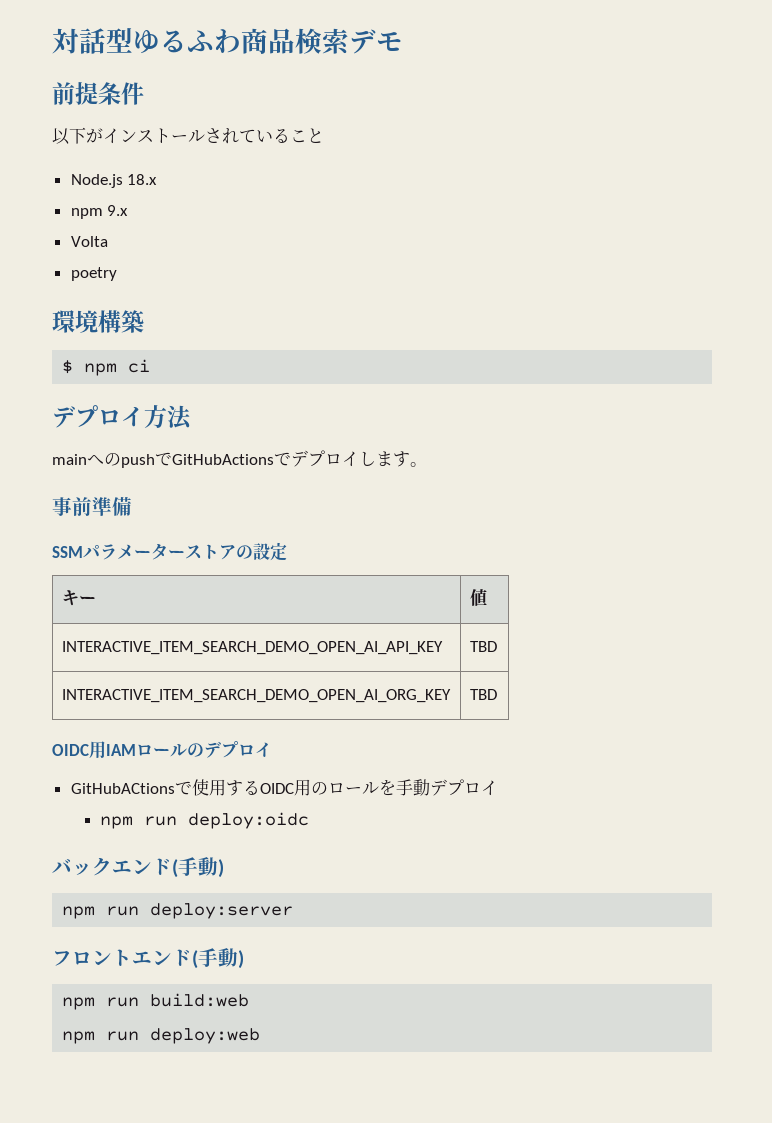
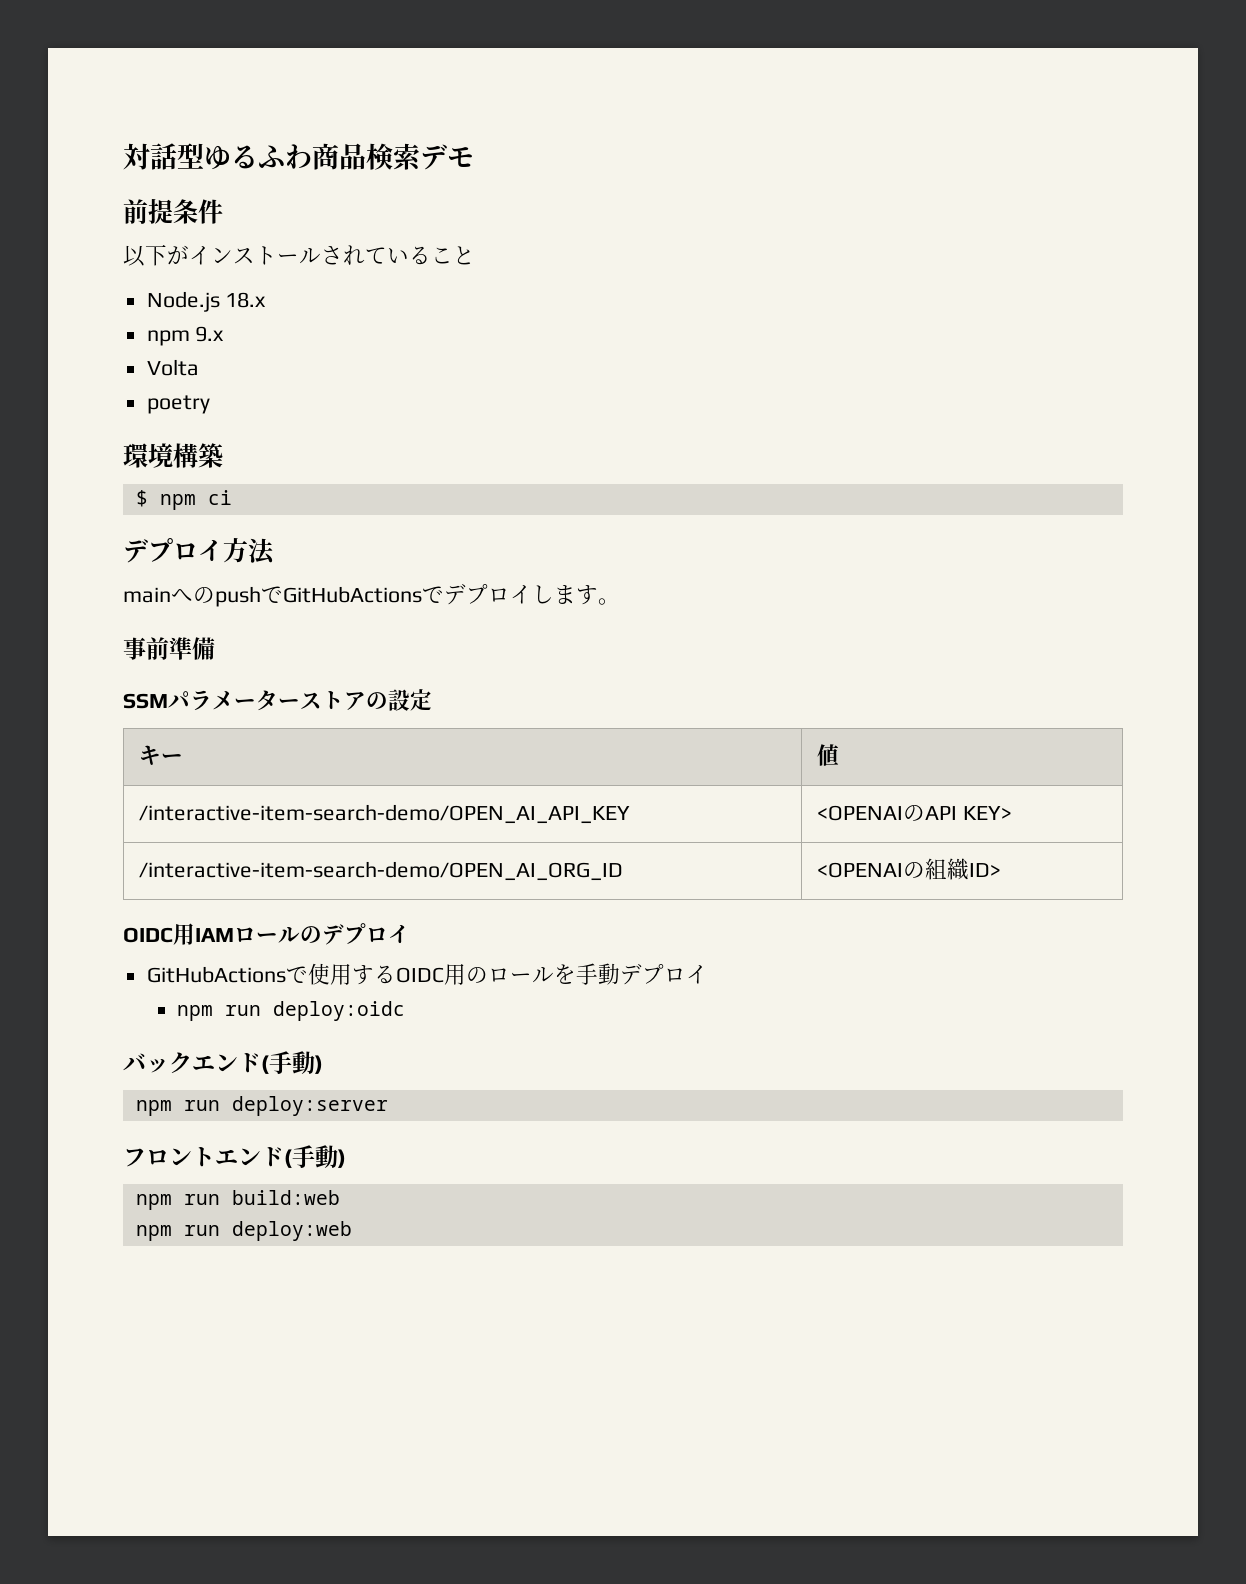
- INTERACTIVE_ITEM_SEARCH_DEMO_OPEN_AI_API_KEY | TBD
- INTERACTIVE_ITEM_SEARCH_DEMO_OPEN_AI_ORG_KEY | TBD
+ /interactive-item-search-demo/OPEN_AI_API_KEY | <OPENAIのAPI KEY>
+ /interactive-item-search-demo/OPEN_AI_ORG_ID | <OPENAIの組織ID>
- GitHubACtionsで使用するOIDC用のロールを手動デプロイ
+ GitHubActionsで使用するOIDC用のロールを手動デプロイ

